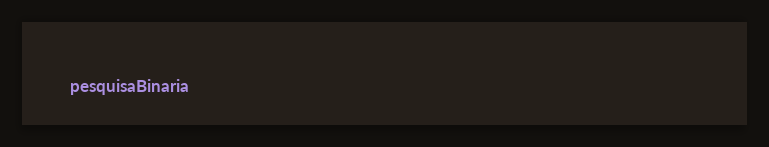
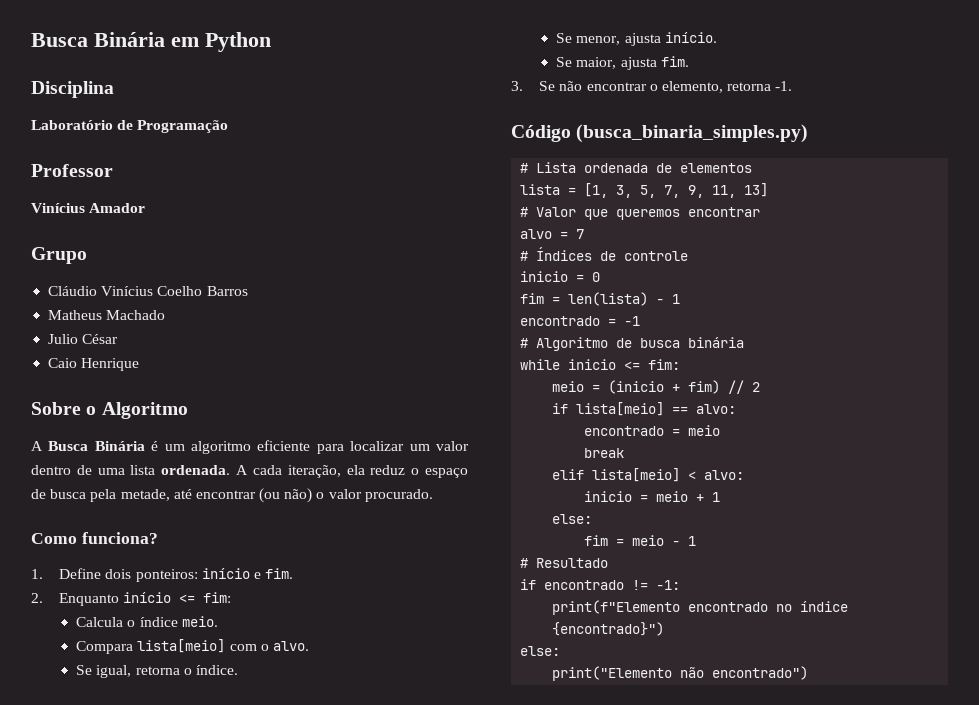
- pesquisaBinaria
+ Busca Binária em Python
+ Disciplina
+ Laboratório de Programação
+ Professor
+ Vinícius Amador
+ Grupo
+ Cláudio Vinícius Coelho Barros
+ Matheus Machado
+ Julio César
+ Caio Henrique
+ Sobre o Algoritmo
+ A Busca Binária é um algoritmo eficiente para localizar um valor dentro de uma lista ordenada. A cada iteração, ela reduz o espaço de busca pela metade, até encontrar (ou não) o valor procurado.
+ Como funciona?
+ 1. Define dois ponteiros: início e fim.
+ 2. Enquanto início <= fim:
+ Calcula o índice meio.
+ Compara lista[meio] com o alvo.
+ Se igual, retorna o índice.
+ Se menor, ajusta início.
+ Se maior, ajusta fim.
+ 3. Se não encontrar o elemento, retorna -1.
+ Código (busca_binaria_simples.py)
+ # Lista ordenada de elementos
+ lista = [1, 3, 5, 7, 9, 11, 13]
+ # Valor que queremos encontrar
+ alvo = 7
+ # Índices de controle
+ inicio = 0
+ fim = len(lista) - 1
+ encontrado = -1
+ # Algoritmo de busca binária
+ while inicio <= fim:
+ meio = (inicio + fim) // 2
+ if lista[meio] == alvo:
+ encontrado = meio
+ break
+ elif lista[meio] < alvo:
+ inicio = meio + 1
+ else:
+ fim = meio - 1
+ # Resultado
+ if encontrado != -1:
+ print(f"Elemento encontrado no índice {encontrado}")
+ else:
+ print("Elemento não encontrado")

